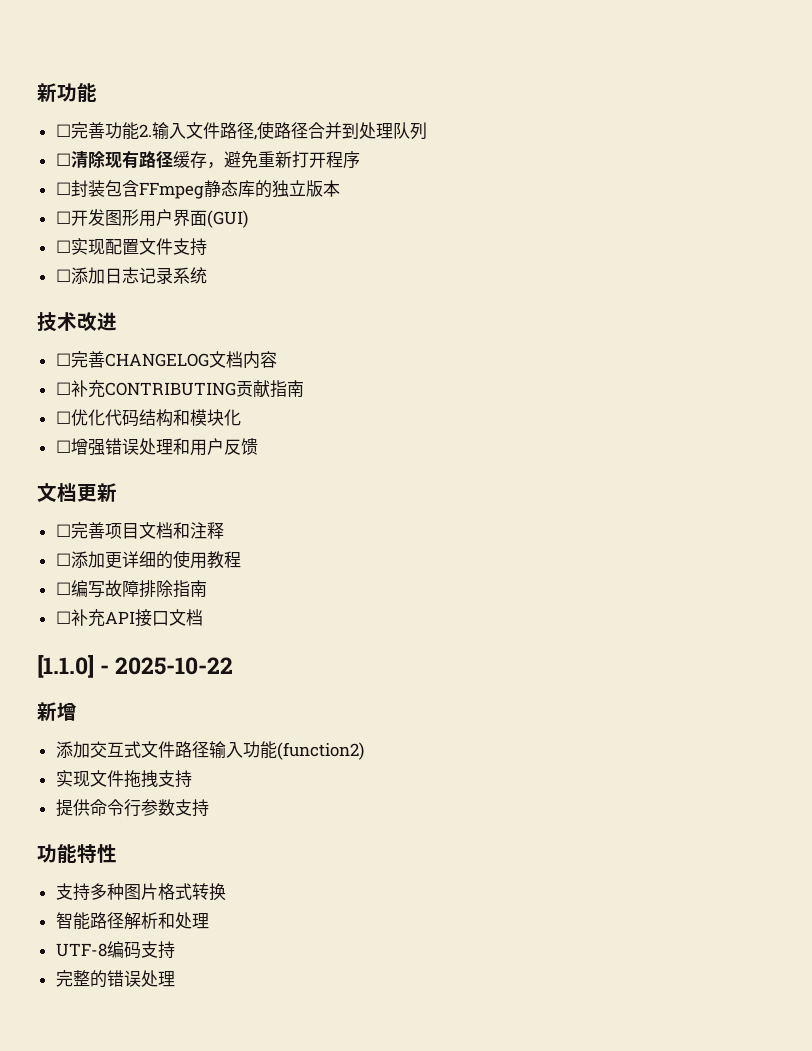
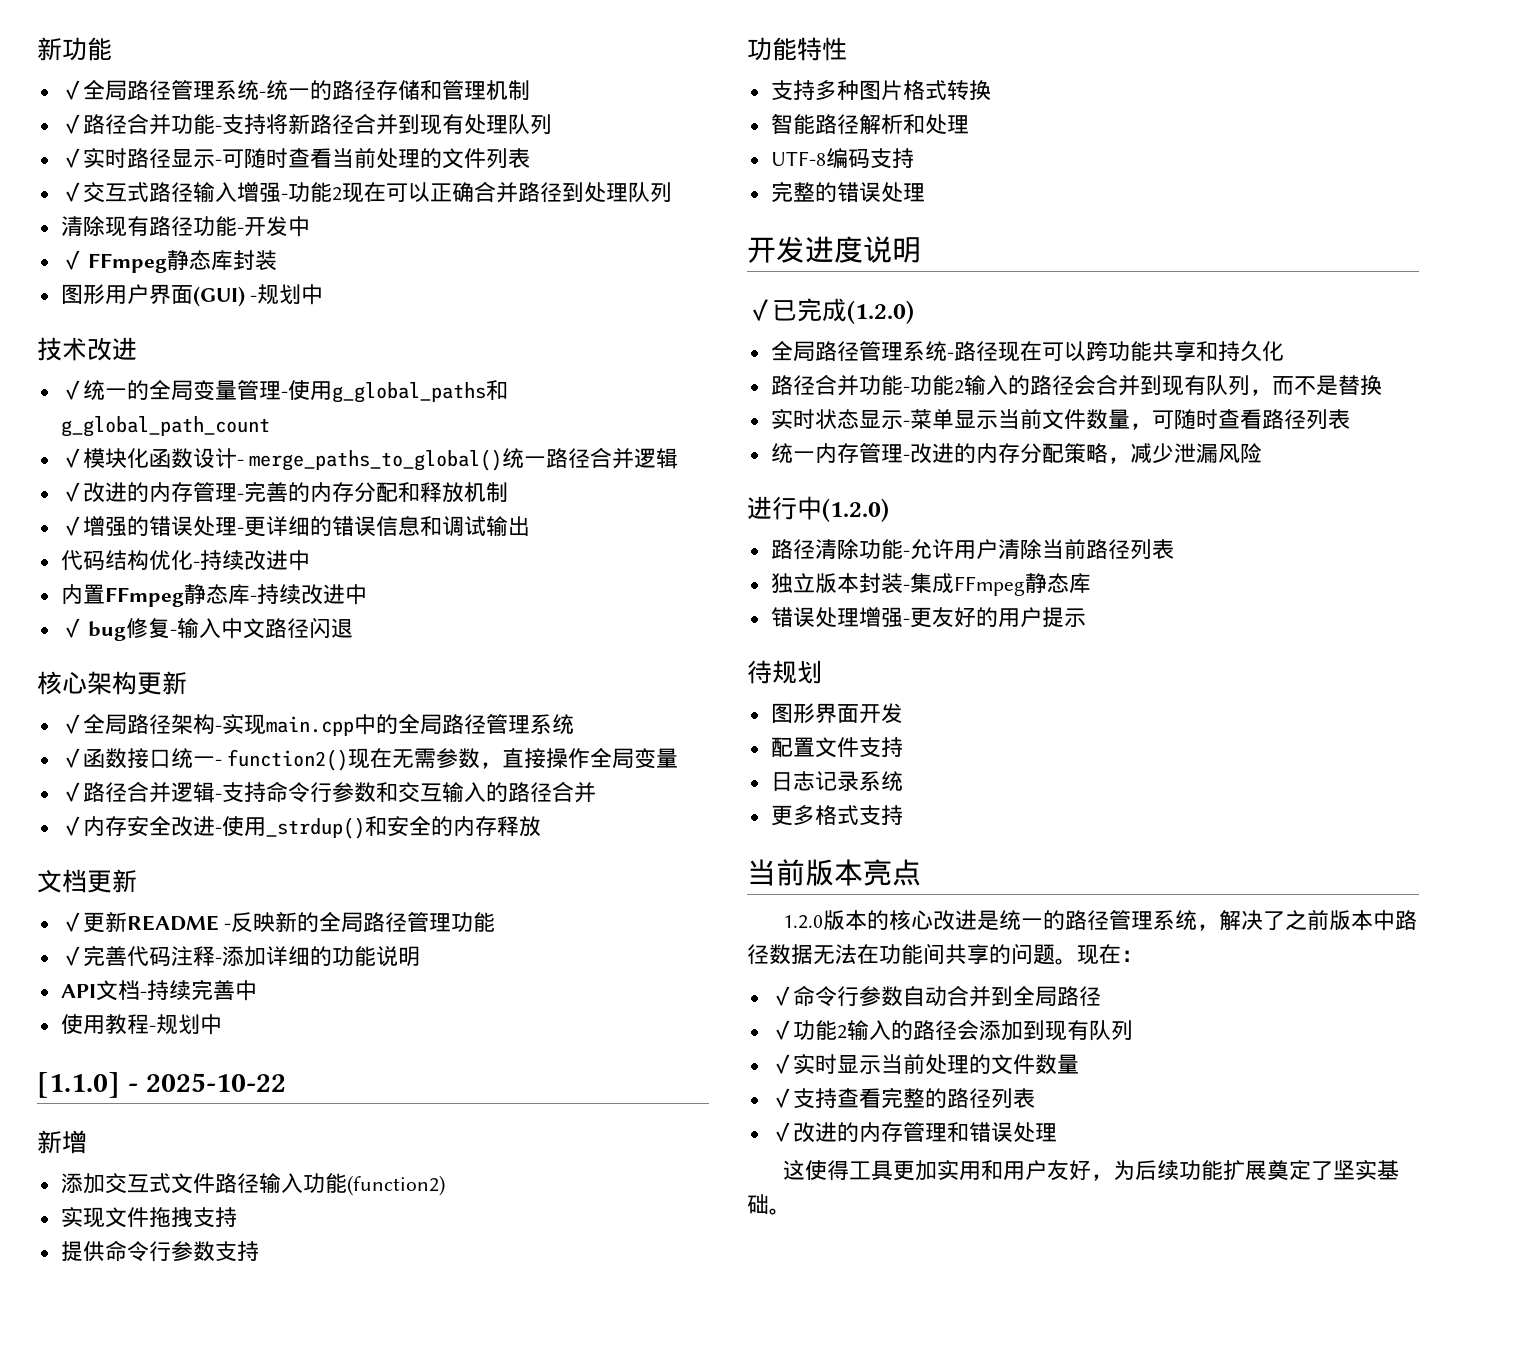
- ☐完善功能2.输入文件路径,使路径合并到处理队列
+ ✓全局路径管理系统-统一的路径存储和管理机制
+ ✓路径合并功能-支持将新路径合并到现有处理队列
+ ✓实时路径显示-可随时查看当前处理的文件列表
+ ✓交互式路径输入增强-功能2现在可以正确合并路径到处理队列
- ☐清除现有路径缓存，避免重新打开程序
- ☐封装包含FFmpeg静态库的独立版本
- ☐开发图形用户界面(GUI)
- ☐实现配置文件支持
- ☐添加日志记录系统
+ 清除现有路径功能-开发中
+ ✓ FFmpeg静态库封装
+ 图形用户界面(GUI) -规划中
  技术改进
- ☐完善CHANGELOG文档内容
- ☐补充CONTRIBUTING贡献指南
- ☐优化代码结构和模块化
- ☐增强错误处理和用户反馈
+ ✓统一的全局变量管理-使用g_global_paths和g_global_path_count
+ ✓模块化函数设计- merge_paths_to_global()统一路径合并逻辑
+ ✓改进的内存管理-完善的内存分配和释放机制
+ ✓增强的错误处理-更详细的错误信息和调试输出
+ 代码结构优化-持续改进中
+ 内置FFmpeg静态库-持续改进中
+ ✓ bug修复-输入中文路径闪退
+ 核心架构更新
+ ✓全局路径架构-实现main.cpp中的全局路径管理系统
+ ✓函数接口统一- function2()现在无需参数，直接操作全局变量
+ ✓路径合并逻辑-支持命令行参数和交互输入的路径合并
+ ✓内存安全改进-使用_strdup()和安全的内存释放
  文档更新
- ☐完善项目文档和注释
- ☐添加更详细的使用教程
- ☐编写故障排除指南
- ☐补充API接口文档
+ ✓更新README -反映新的全局路径管理功能
+ ✓完善代码注释-添加详细的功能说明
+ API文档-持续完善中
+ 使用教程-规划中
+ 开发进度说明
+ ✓已完成(1.2.0)
+ 全局路径管理系统-路径现在可以跨功能共享和持久化
+ 路径合并功能-功能2输入的路径会合并到现有队列，而不是替换
+ 实时状态显示-菜单显示当前文件数量，可随时查看路径列表
+ 统一内存管理-改进的内存分配策略，减少泄漏风险
+ 进行中(1.2.0)
+ 路径清除功能-允许用户清除当前路径列表
+ 独立版本封装-集成FFmpeg静态库
+ 错误处理增强-更友好的用户提示
+ 待规划
+ 图形界面开发
+ 配置文件支持
+ 日志记录系统
+ 更多格式支持
+ 当前版本亮点
+ 1.2.0版本的核心改进是统一的路径管理系统，解决了之前版本中路径数据无法在功能间共享的问题。现在：
+ ✓命令行参数自动合并到全局路径
+ ✓功能2输入的路径会添加到现有队列
+ ✓实时显示当前处理的文件数量
+ ✓支持查看完整的路径列表
+ ✓改进的内存管理和错误处理
+ 这使得工具更加实用和用户友好，为后续功能扩展奠定了坚实基础。

